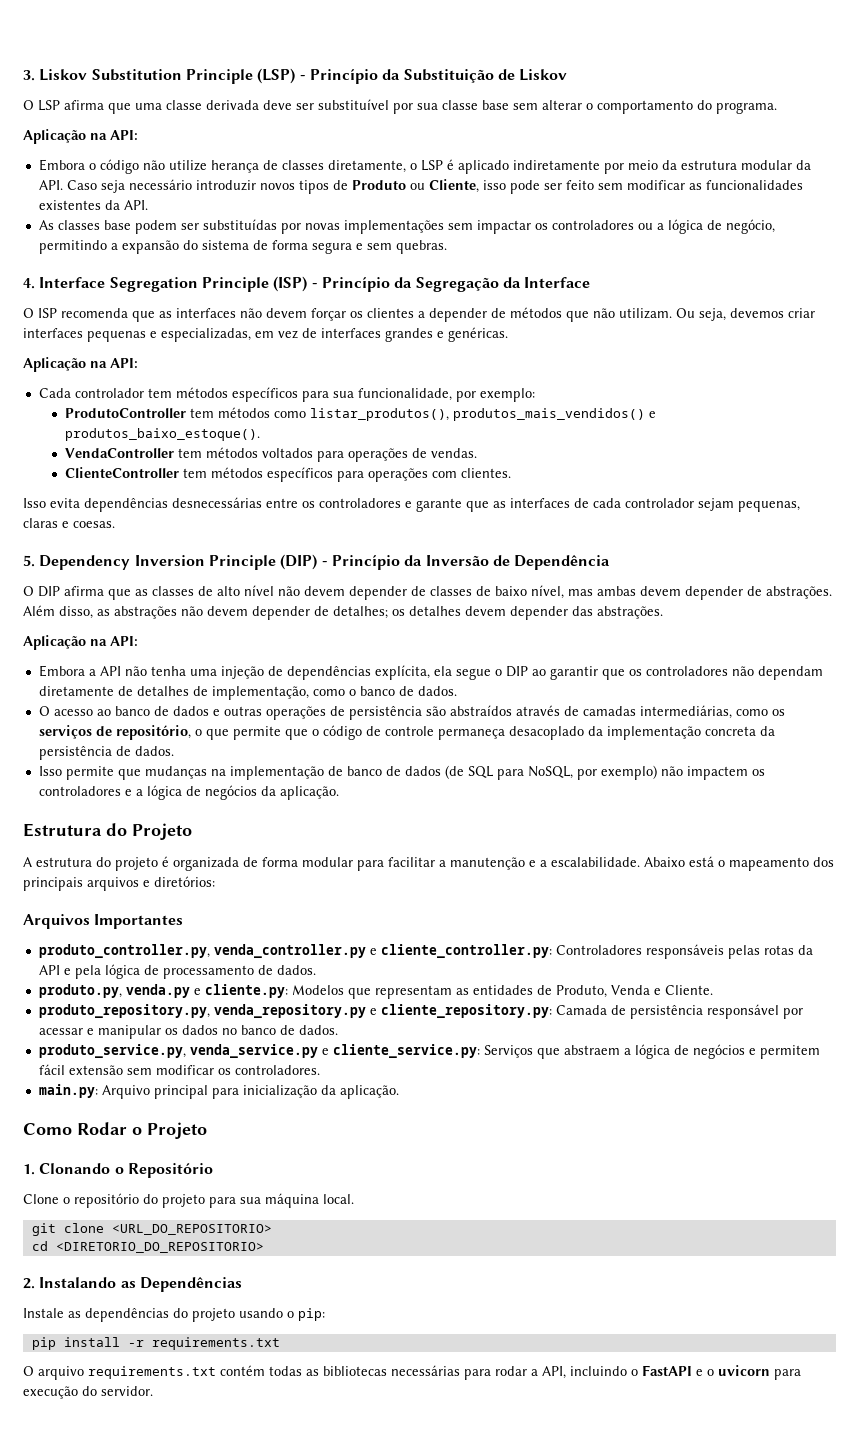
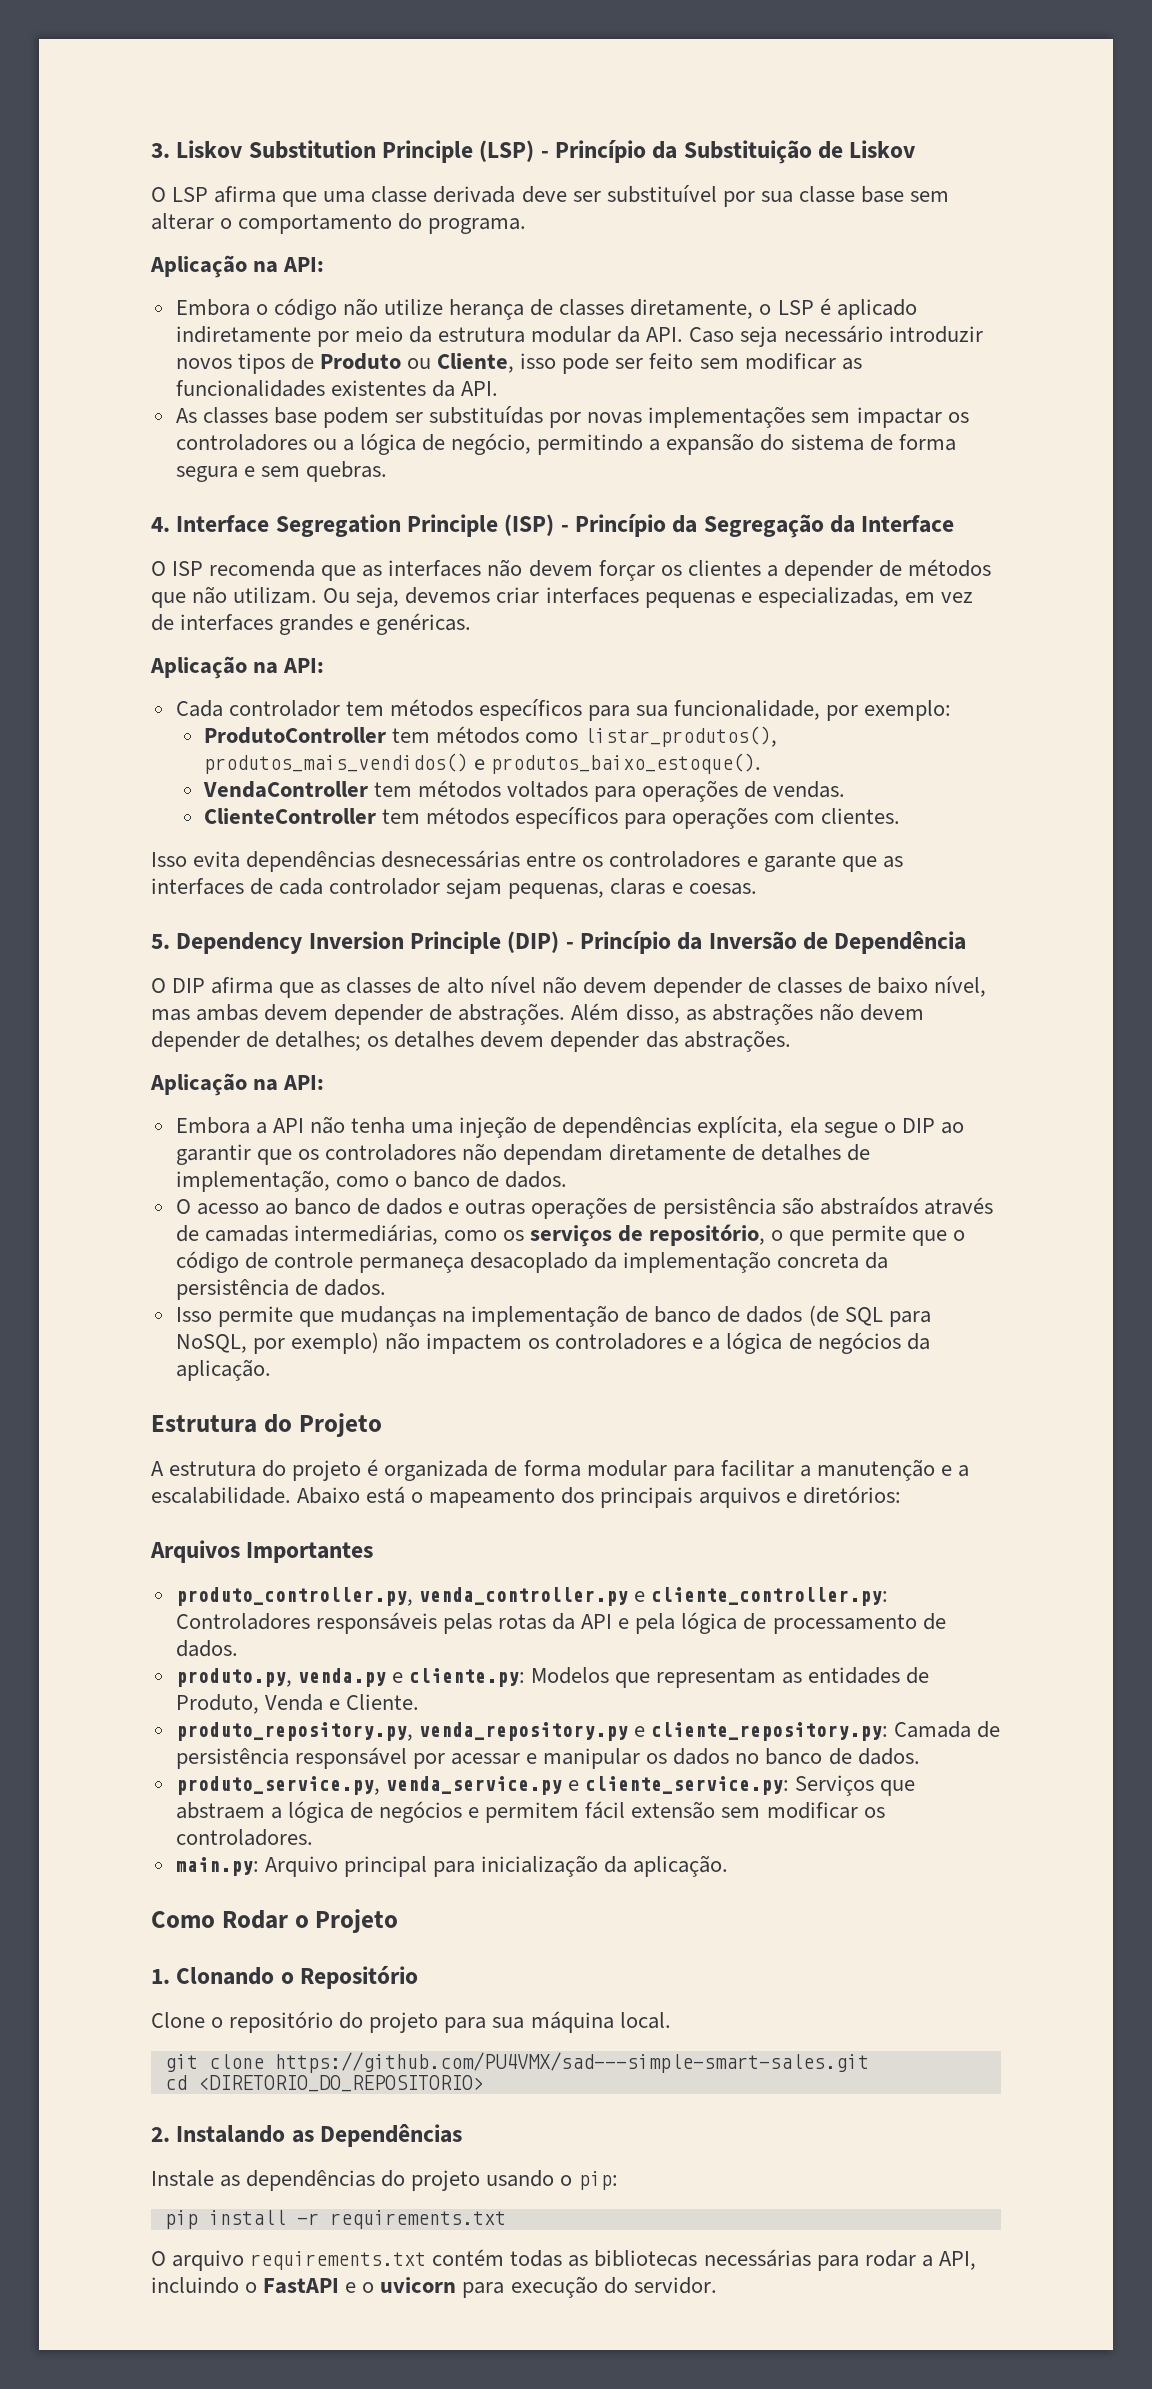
- git clone <URL_DO_REPOSITORIO>
+ git clone https://github.com/PU4VMX/sad---simple-smart-sales.git

